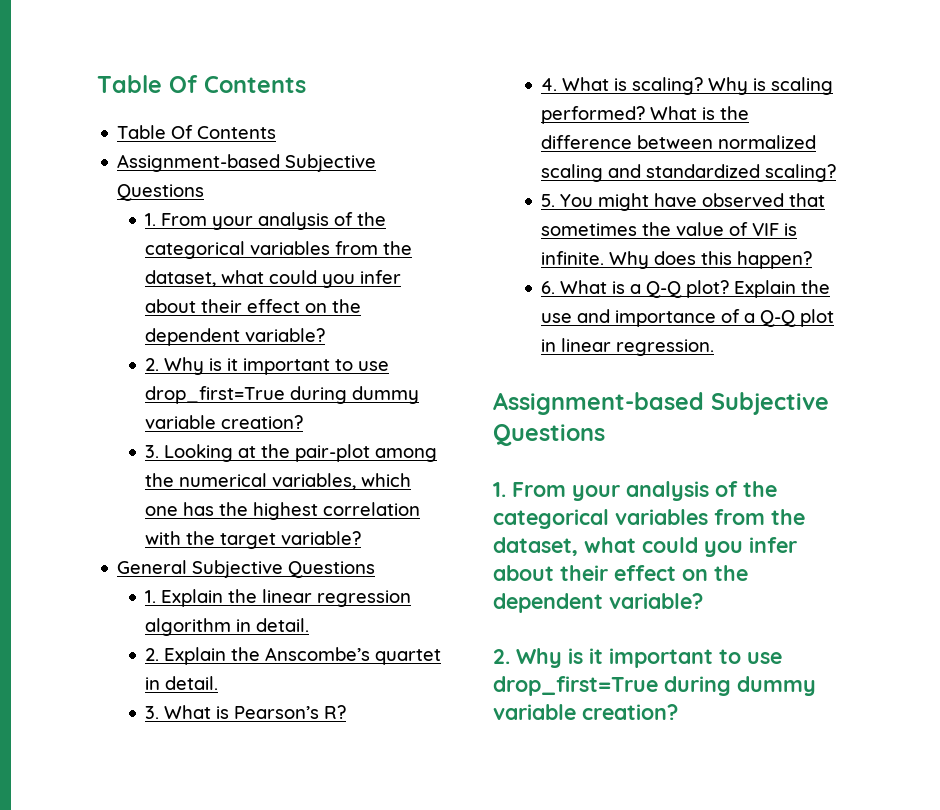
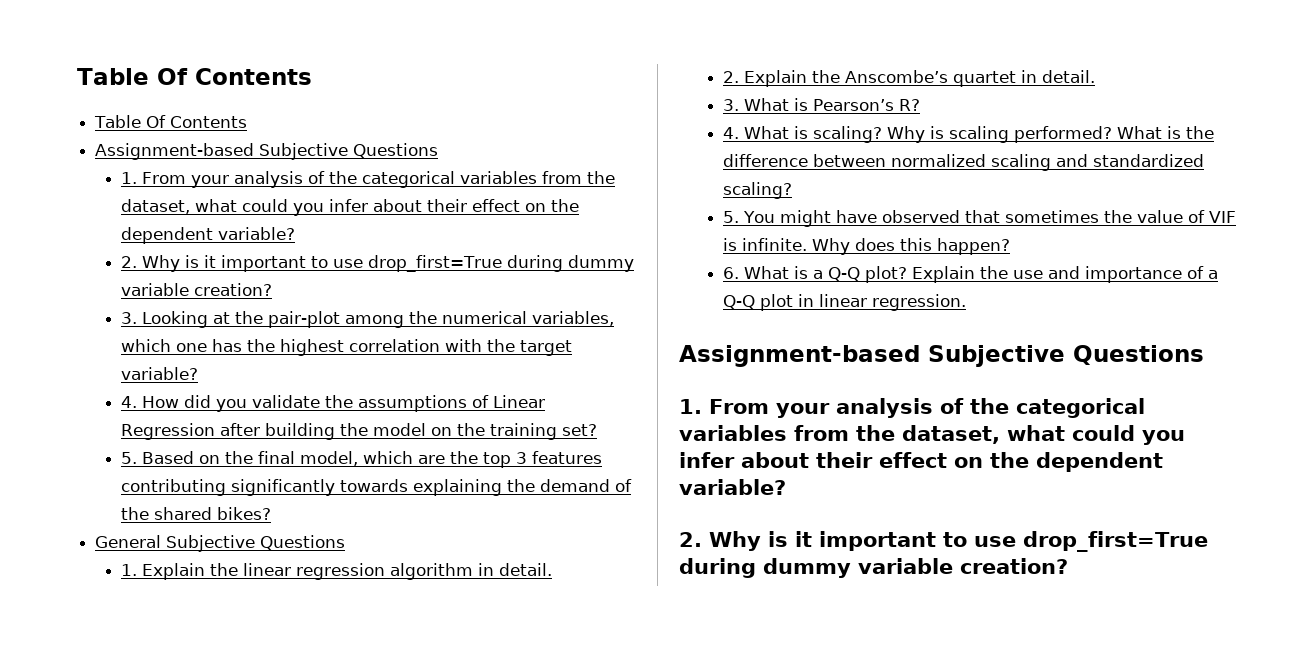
+ 4. How did you validate the assumptions of Linear Regression after building the model on the training set?
+ 5. Based on the final model, which are the top 3 features contributing significantly towards explaining the demand of the shared bikes?

